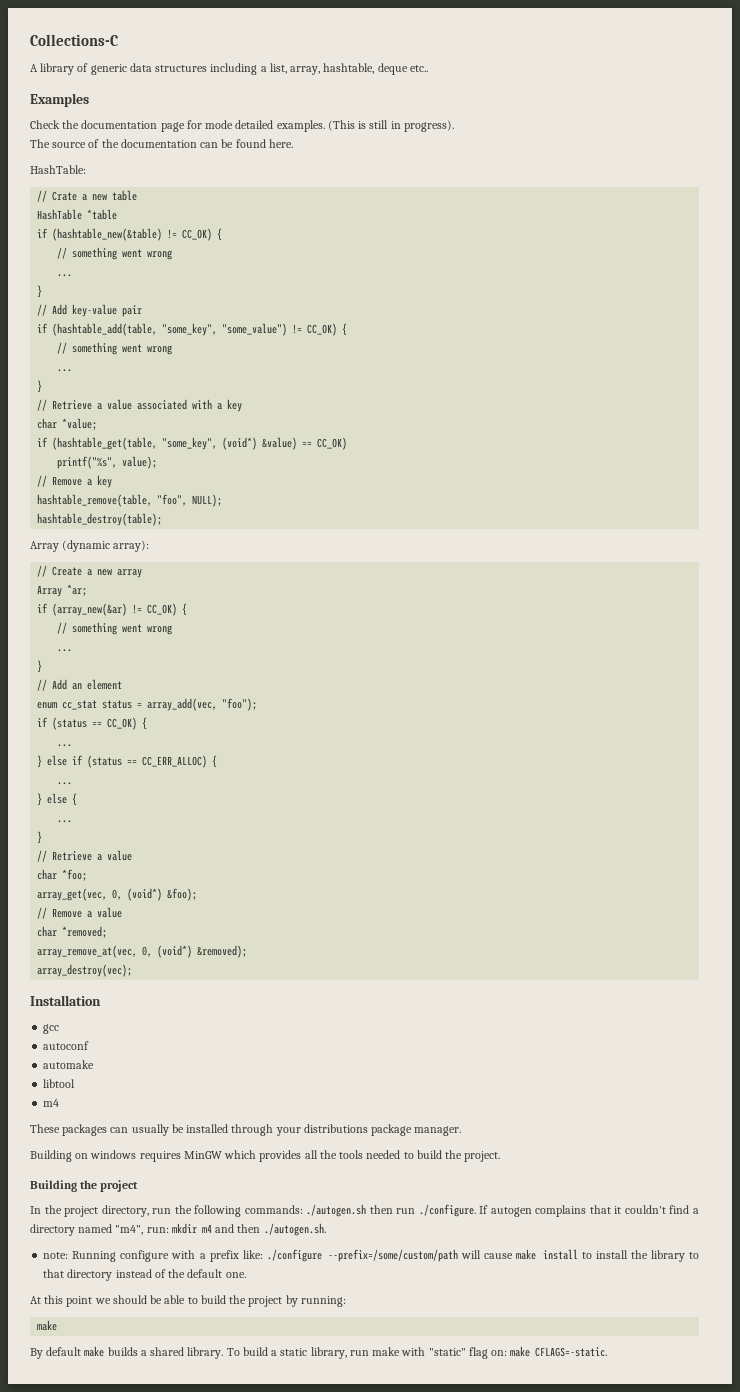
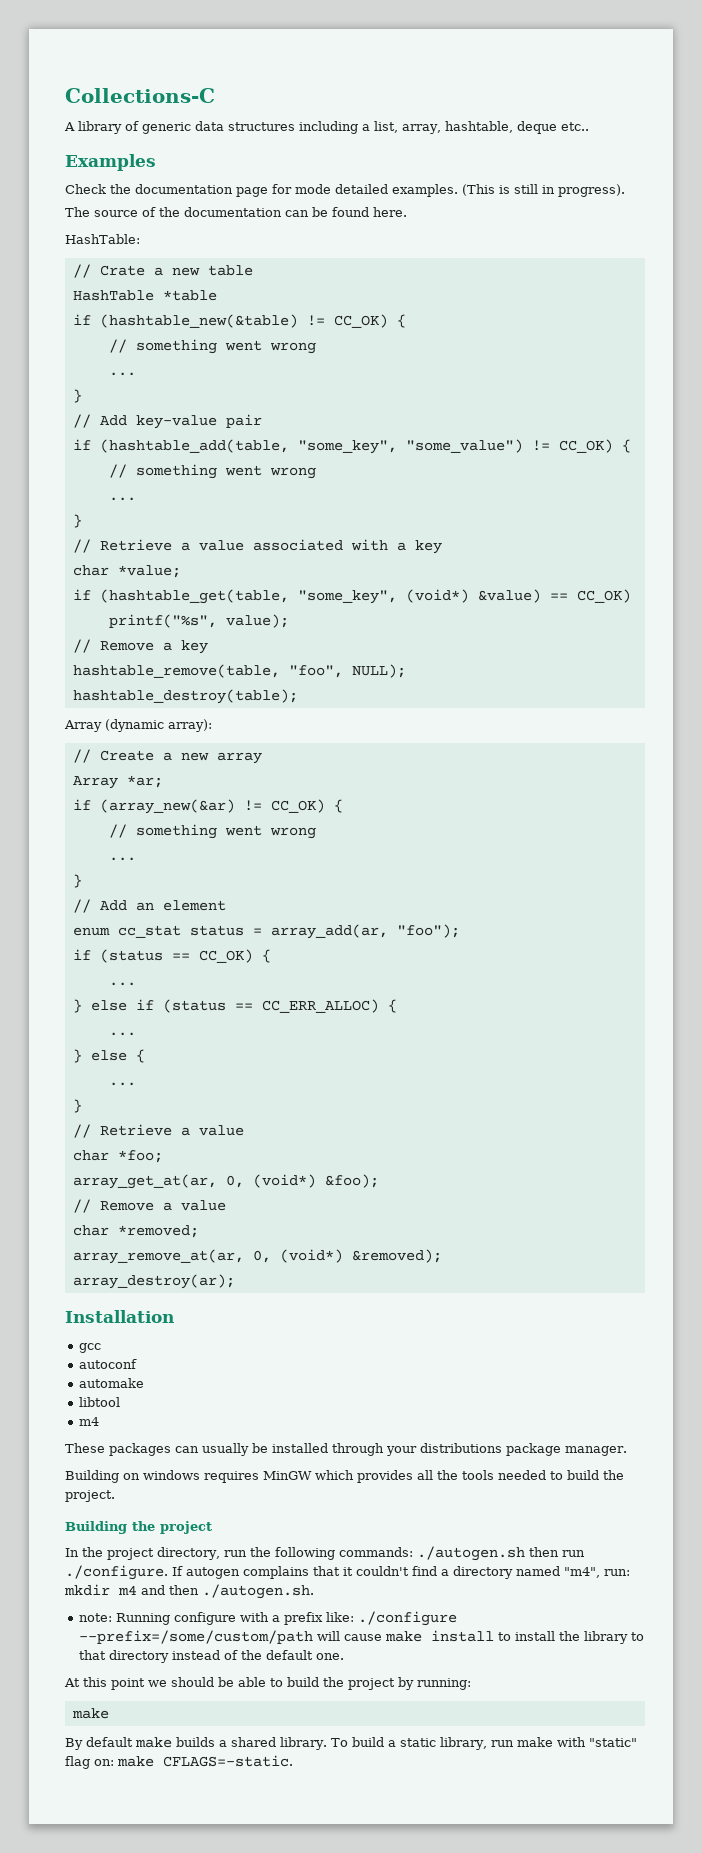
- enum cc_stat status = array_add(vec, "foo");
+ enum cc_stat status = array_add(ar, "foo");
- array_get(vec, 0, (void*) &foo);
+ array_get_at(ar, 0, (void*) &foo);
- array_remove_at(vec, 0, (void*) &removed);
+ array_remove_at(ar, 0, (void*) &removed);
- array_destroy(vec);
+ array_destroy(ar);

